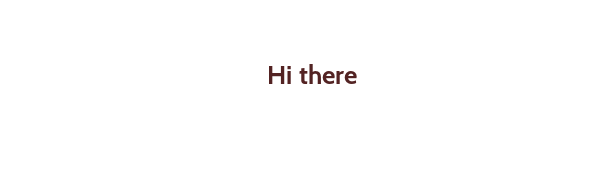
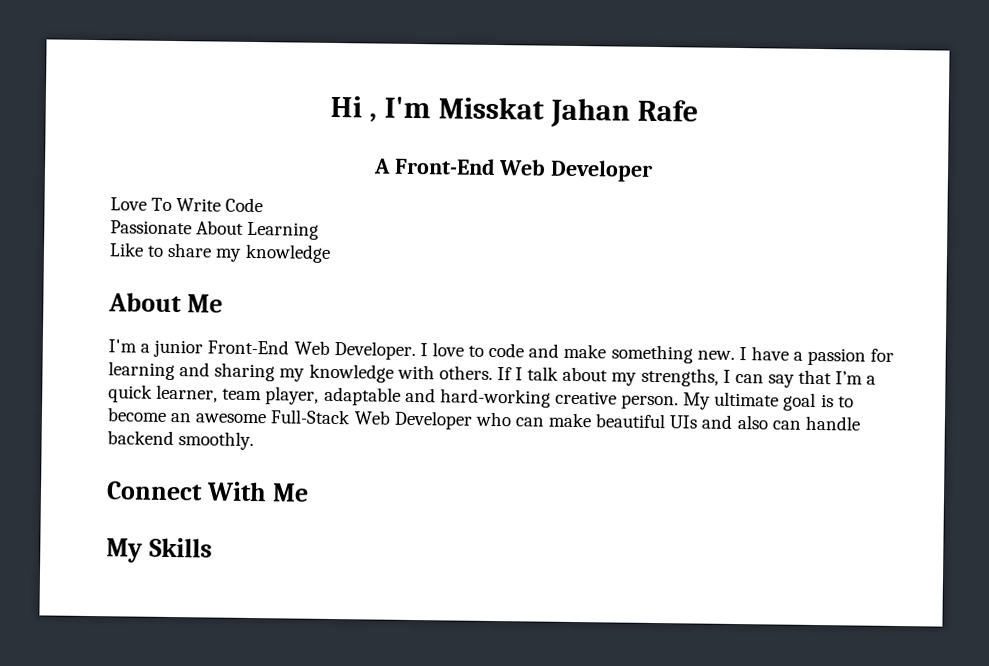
- Hi there
+ Hi , I'm Misskat Jahan Rafe
+ A Front-End Web Developer
+ Love To Write Code
+ Passionate About Learning
+ Like to share my knowledge
+ About Me
+ I'm a junior Front-End Web Developer. I love to code and make something new. I have a passion for learning and sharing my knowledge with others. If I talk about my strengths, I can say that I’m a quick learner, team player, adaptable and hard-working creative person. My ultimate goal is to become an awesome Full-Stack Web Developer who can make beautiful UIs and also can handle backend smoothly.
+ Connect With Me
+ My Skills

